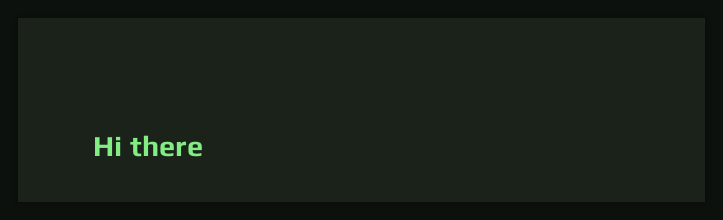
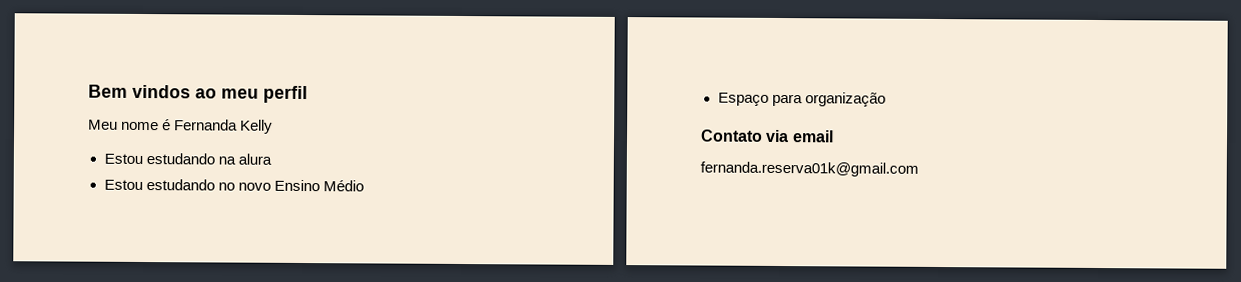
- Hi there
+ Bem vindos ao meu perfil
+ Meu nome é Fernanda Kelly
+ Estou estudando na alura
+ Estou estudando no novo Ensino Médio
+ Espaço para organização
+ Contato via email
+ fernanda.reserva01k@gmail.com

